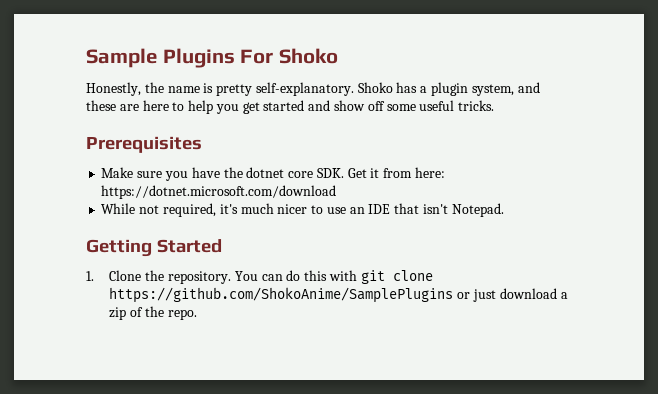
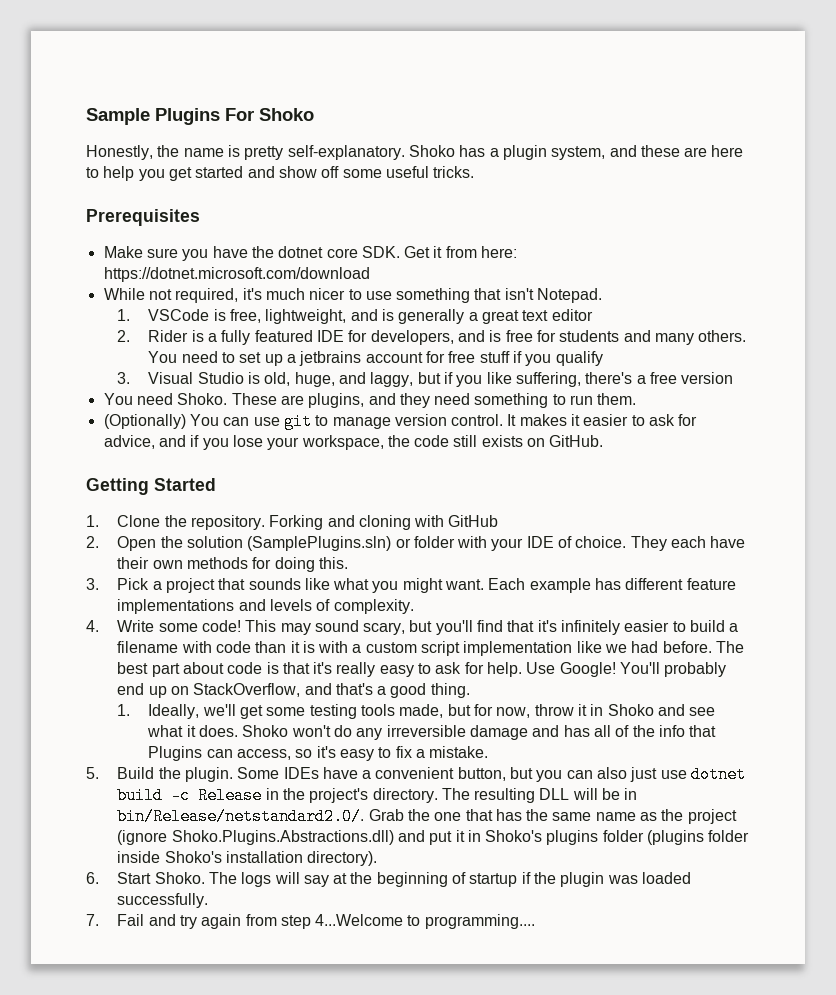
- While not required, it's much nicer to use an IDE that isn't Notepad.
+ While not required, it's much nicer to use something that isn't Notepad.
+ 1. VSCode is free, lightweight, and is generally a great text editor
+ 2. Rider is a fully featured IDE for developers, and is free for students and many others. You need to set up a jetbrains account for free stuff if you qualify
+ 3. Visual Studio is old, huge, and laggy, but if you like suffering, there's a free version
+ You need Shoko. These are plugins, and they need something to run them.
+ (Optionally) You can use git to manage version control. It makes it easier to ask for advice, and if you lose your workspace, the code still exists on GitHub.
- You can do this with git clone https://github.com/ShokoAnime/SamplePlugins or just download a zip of the repo.
+ Forking and cloning with GitHub
+ 2. Open the solution (SamplePlugins.sln) or folder with your IDE of choice. They each have their own methods for doing this.
+ 3. Pick a project that sounds like what you might want. Each example has different feature implementations and levels of complexity.
+ 4. Write some code! This may sound scary, but you'll find that it's infinitely easier to build a filename with code than it is with a custom script implementation like we had before. The best part about code is that it's really easy to ask for help. Use Google! You'll probably end up on StackOverflow, and that's a good thing.
+ 1. Ideally, we'll get some testing tools made, but for now, throw it in Shoko and see what it does. Shoko won't do any irreversible damage and has all of the info that Plugins can access, so it's easy to fix a mistake.
+ 5. Build the plugin. Some IDEs have a convenient button, but you can also just use dotnet build -c Release in the project's directory. The resulting DLL will be in bin/Release/netstandard2.0/. Grab the one that has the same name as the project (ignore Shoko.Plugins.Abstractions.dll) and put it in Shoko's plugins folder (plugins folder inside Shoko's installation directory).
+ 6. Start Shoko. The logs will say at the beginning of startup if the plugin was loaded successfully.
+ 7. Fail and try again from step 4...Welcome to programming....

